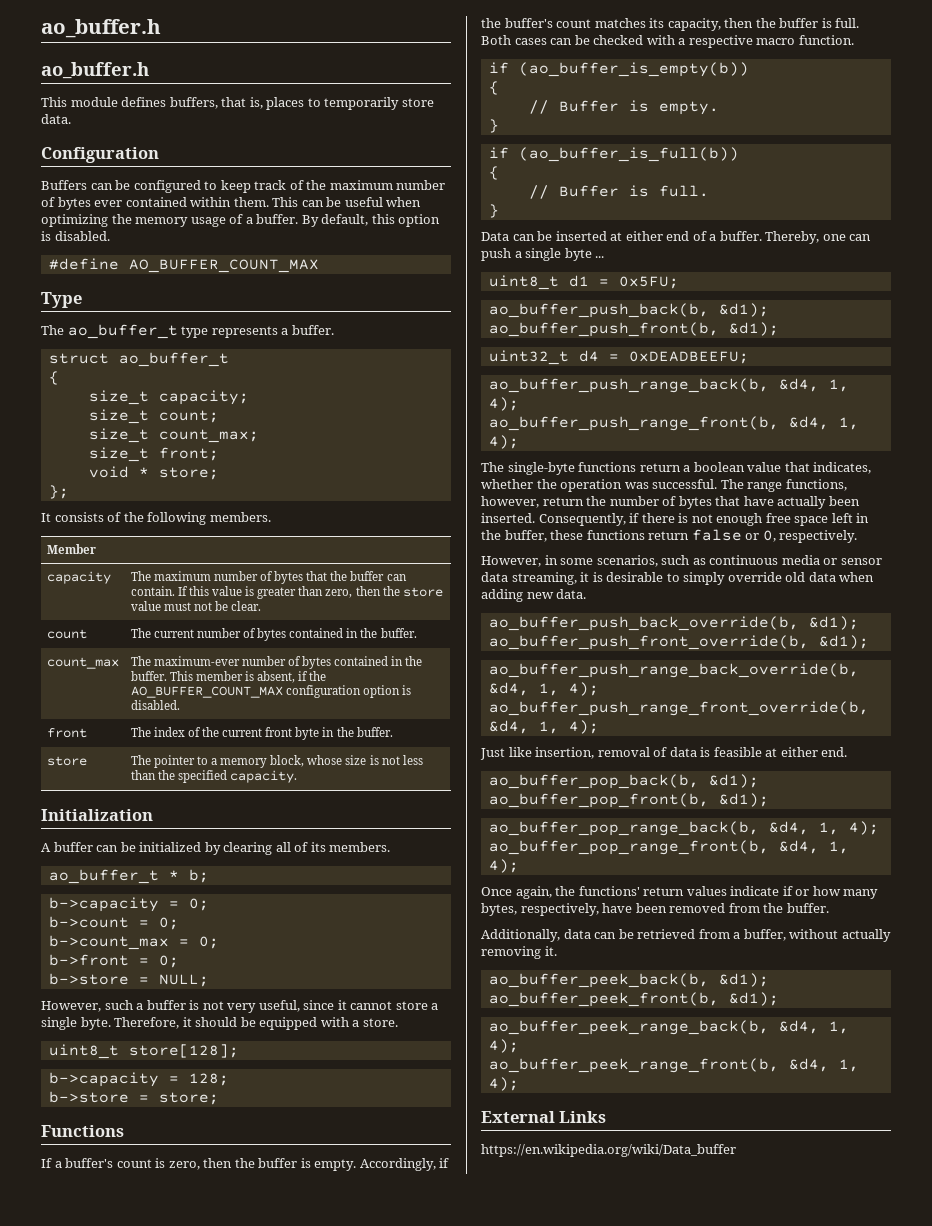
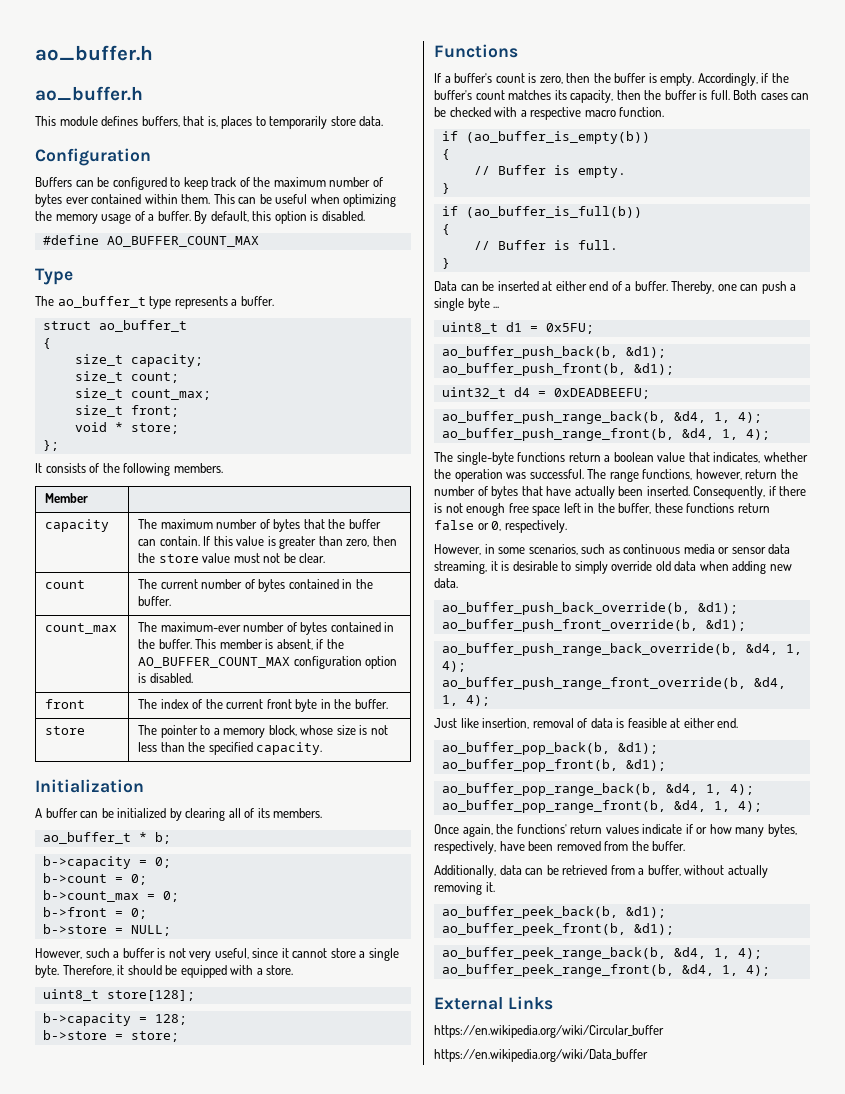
+ https://en.wikipedia.org/wiki/Circular_buffer

